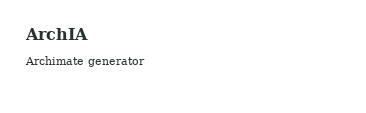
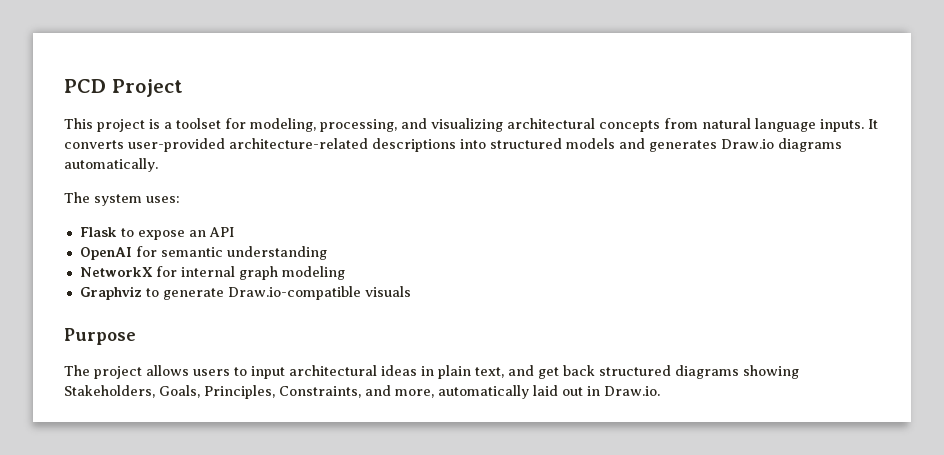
- ArchIA
- Archimate generator
+ PCD Project
+ This project is a toolset for modeling, processing, and visualizing architectural concepts from natural language inputs. It converts user-provided architecture-related descriptions into structured models and generates Draw.io diagrams automatically.
+ The system uses:
+ Flask to expose an API
+ OpenAI for semantic understanding
+ NetworkX for internal graph modeling
+ Graphviz to generate Draw.io-compatible visuals
+ Purpose
+ The project allows users to input architectural ideas in plain text, and get back structured diagrams showing Stakeholders, Goals, Principles, Constraints, and more, automatically laid out in Draw.io.

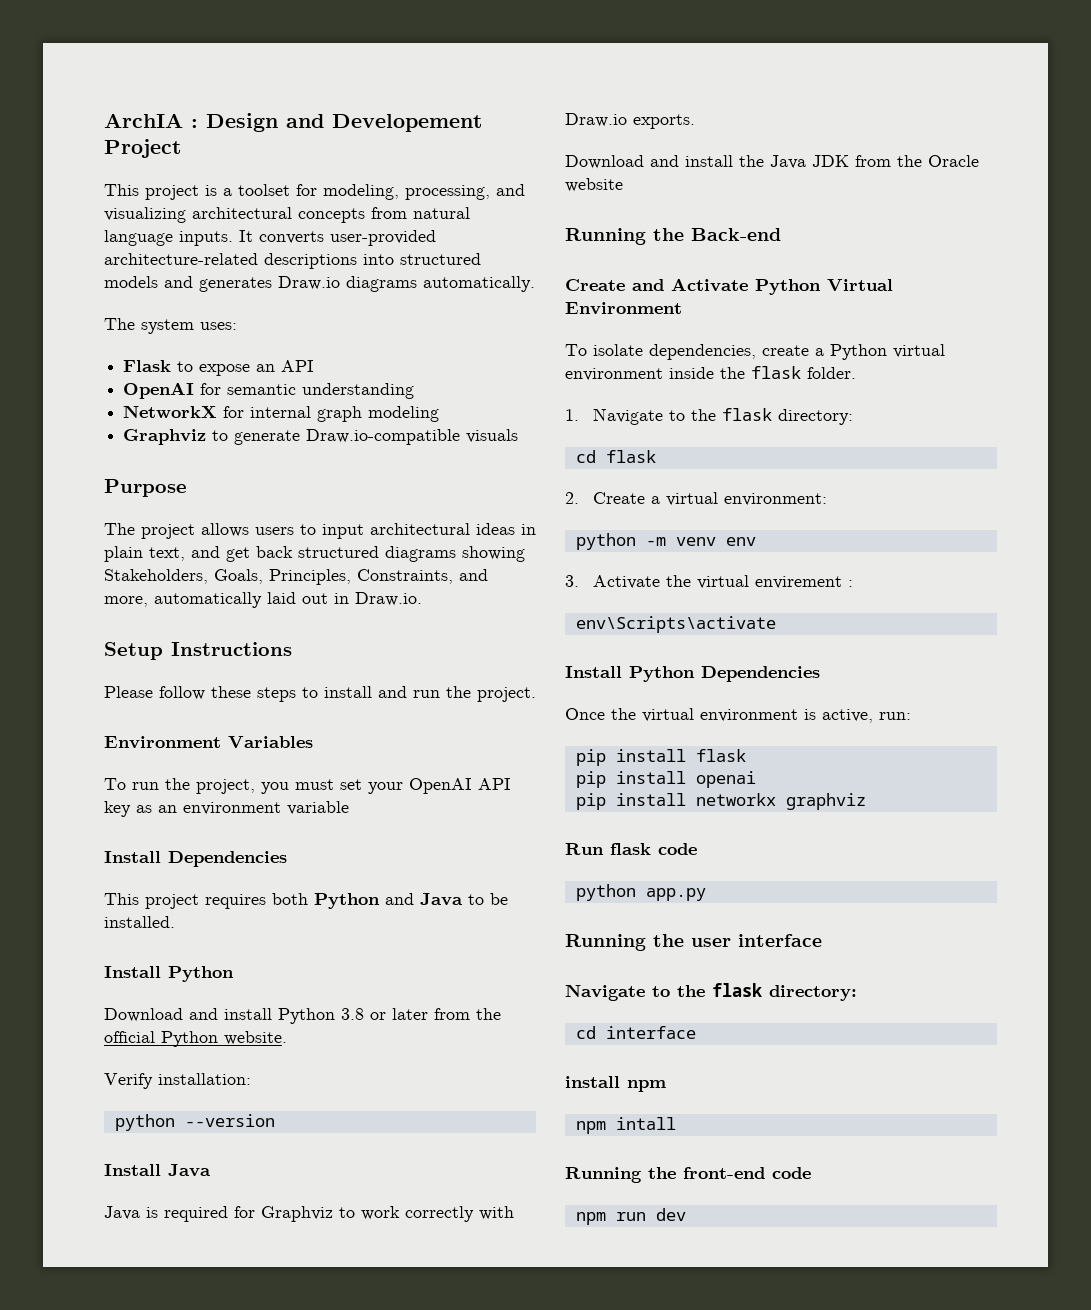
- PCD Project
+ ArchIA : Design and Developement Project
+ Setup Instructions
+ Please follow these steps to install and run the project.
+ Environment Variables
+ To run the project, you must set your OpenAI API key as an environment variable
+ Install Dependencies
+ This project requires both Python and Java to be installed.
+ Install Python
+ Download and install Python 3.8 or later from the official Python website.
+ Verify installation:
+ python --version
+ Install Java
+ Java is required for Graphviz to work correctly with Draw.io exports.
+ Download and install the Java JDK from the Oracle website
+ Running the Back-end
+ Create and Activate Python Virtual Environment
+ To isolate dependencies, create a Python virtual environment inside the flask folder.
+ 1. Navigate to the flask directory:
+ cd flask
+ 2. Create a virtual environment:
+ python -m venv env
+ 3. Activate the virtual envirement :
+ env\Scripts\activate
+ Install Python Dependencies
+ Once the virtual environment is active, run:
+ pip install flask
+ pip install openai
+ pip install networkx graphviz
+ Run flask code
+ python app.py
+ Running the user interface
+ Navigate to the flask directory:
+ cd interface
+ install npm
+ npm intall
+ Running the front-end code
+ npm run dev

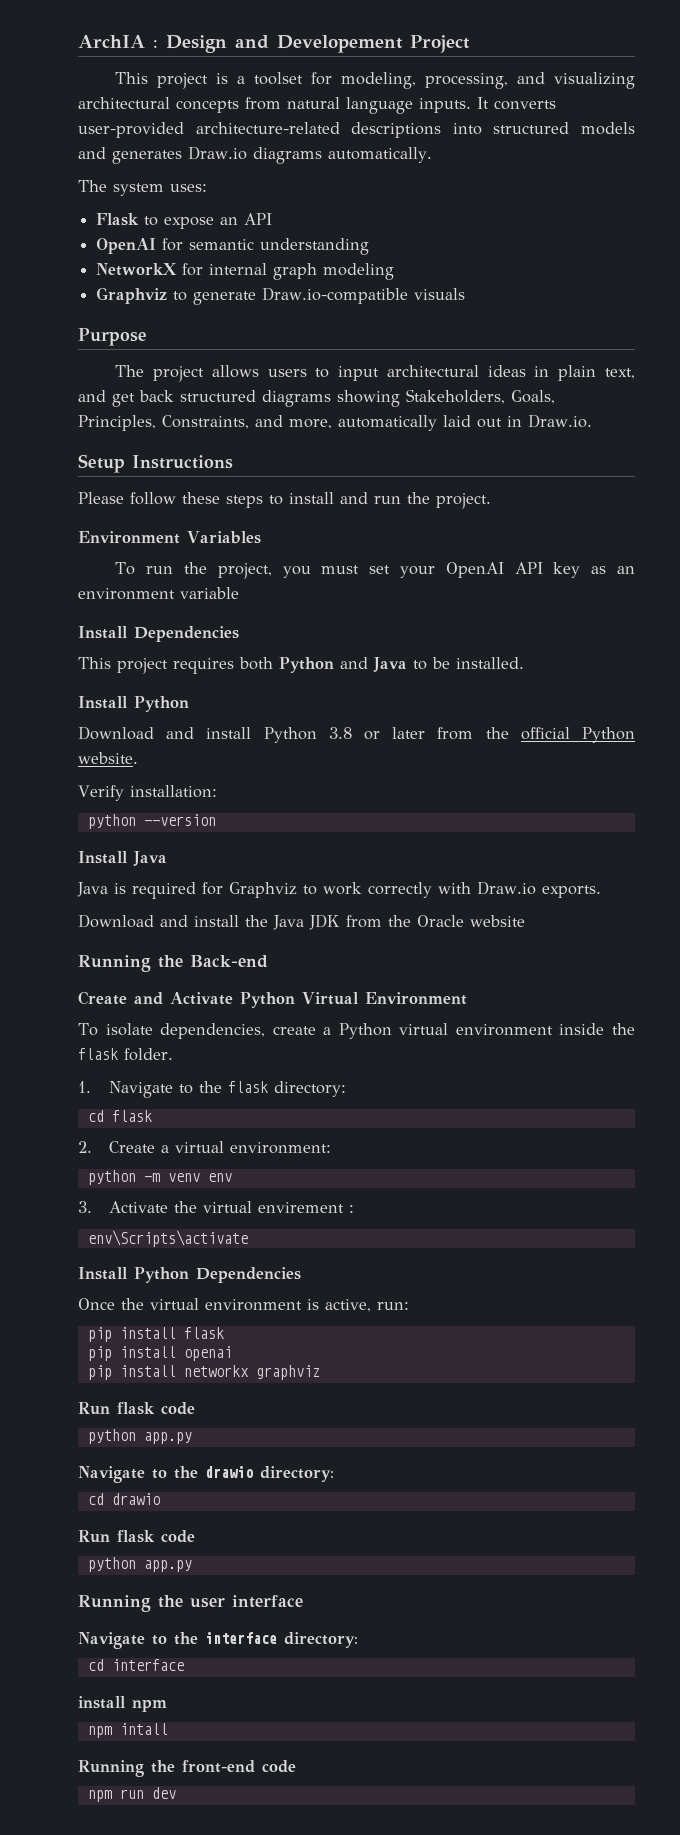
+ Navigate to the drawio directory:
+ cd drawio
+ Run flask code
+ python app.py
  Running the user interface
- Navigate to the flask directory:
+ Navigate to the interface directory:

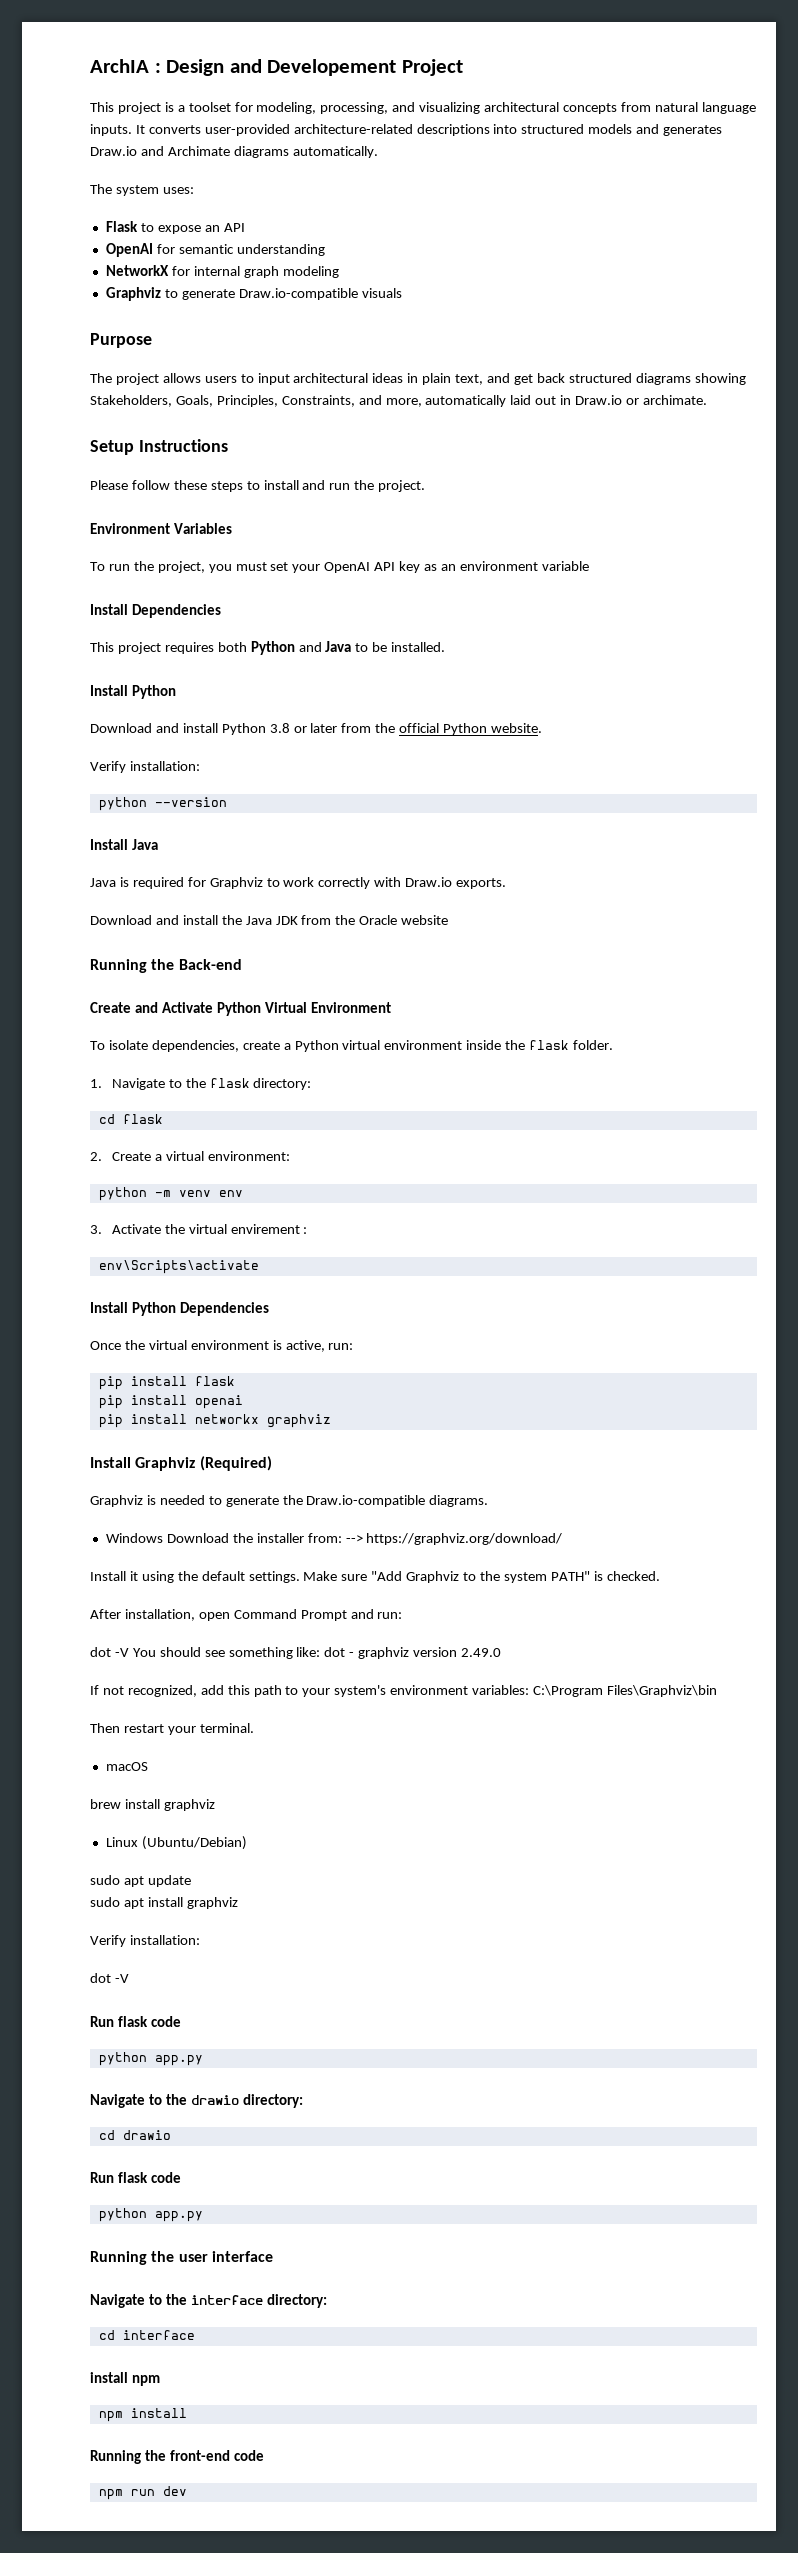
- It converts user-provided architecture-related descriptions into structured models and generates Draw.io diagrams automatically.
+ It converts user-provided architecture-related descriptions into structured models and generates Draw.io and Archimate diagrams automatically.
- The project allows users to input architectural ideas in plain text, and get back structured diagrams showing Stakeholders, Goals, Principles, Constraints, and more, automatically laid out in Draw.io.
+ The project allows users to input architectural ideas in plain text, and get back structured diagrams showing Stakeholders, Goals, Principles, Constraints, and more, automatically laid out in Draw.io or archimate.
+ Install Graphviz (Required)
+ Graphviz is needed to generate the Draw.io-compatible diagrams.
+ Windows Download the installer from: --> https://graphviz.org/download/
+ Install it using the default settings. Make sure "Add Graphviz to the system PATH" is checked.
+ After installation, open Command Prompt and run:
+ dot -V You should see something like: dot - graphviz version 2.49.0
+ If not recognized, add this path to your system's environment variables: C:\Program Files\Graphviz\bin
+ Then restart your terminal.
+ macOS
+ brew install graphviz
+ Linux (Ubuntu/Debian)
+ sudo apt update
+ sudo apt install graphviz
+ Verify installation:
+ dot -V
- npm intall
+ npm install

